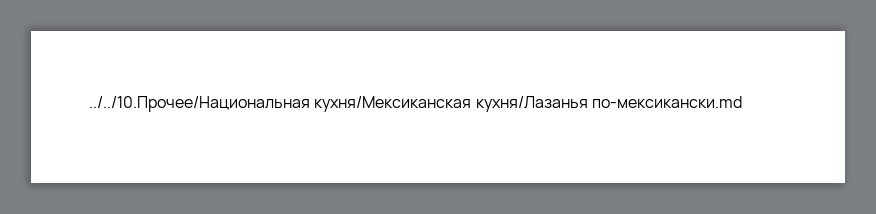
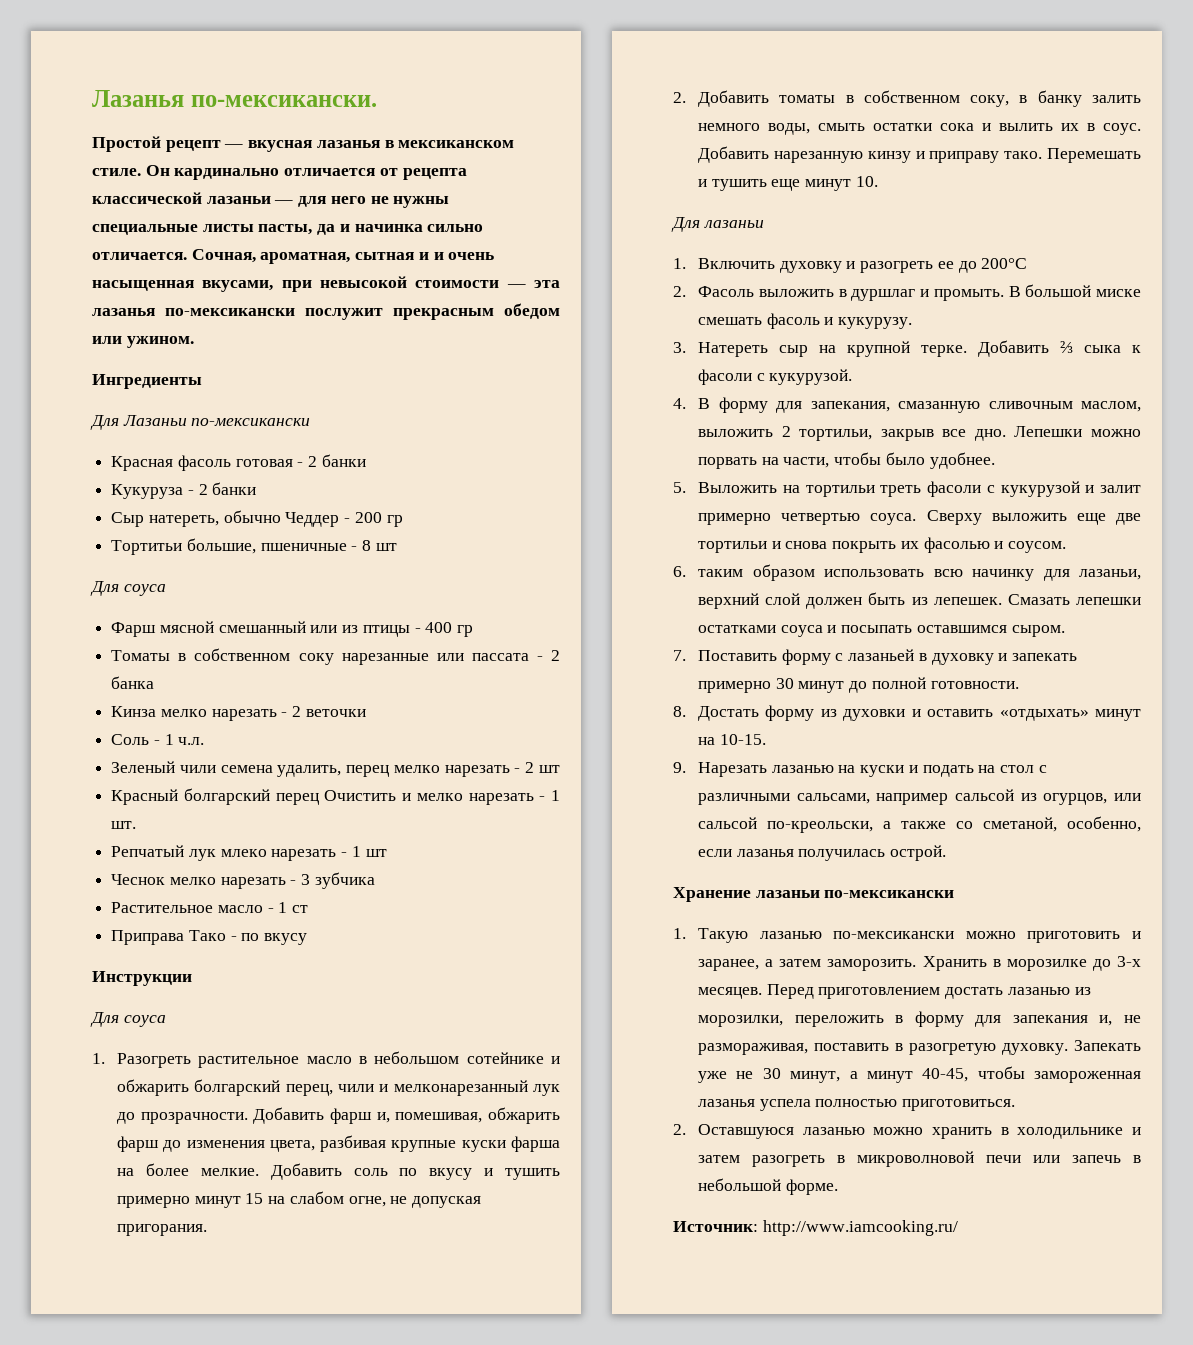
- ../../10.Прочее/Национальная кухня/Мексиканская кухня/Лазанья по-мексикански.md
+ Лазанья по-мексикански.
+ Простой рецепт — вкусная лазанья в мексиканском стиле. Он кардинально отличается от рецепта классической лазаньи — для него не нужны специальные листы пасты, да и начинка сильно отличается. Сочная, ароматная, сытная и и очень насыщенная вкусами, при невысокой стоимости — эта лазанья по-мексикански послужит прекрасным обедом или ужином.
+ Ингредиенты
+ Для Лазаньи по-мексикански
+ Красная фасоль готовая - 2 банки
+ Кукуруза - 2 банки
+ Сыр натереть, обычно Чеддер - 200 гр
+ Тортитьи большие, пшеничные - 8 шт
+ Для соуса
+ Фарш мясной смешанный или из птицы - 400 гр
+ Томаты в собственном соку нарезанные или пассата - 2 банка
+ Кинза мелко нарезать - 2 веточки
+ Соль - 1 ч.л.
+ Зеленый чили семена удалить, перец мелко нарезать - 2 шт
+ Красный болгарский перец Очистить и мелко нарезать - 1 шт.
+ Репчатый лук млеко нарезать - 1 шт
+ Чеснок мелко нарезать - 3 зубчика
+ Растительное масло - 1 ст
+ Приправа Тако - по вкусу
+ Инструкции
+ Для соуса
+ 1. Разогреть растительное масло в небольшом сотейнике и обжарить болгарский перец, чили и мелконарезанный лук до прозрачности. Добавить фарш и, помешивая, обжарить фарш до изменения цвета, разбивая крупные куски фарша на более мелкие. Добавить соль по вкусу и тушить примерно минут 15 на слабом огне, не допуская пригорания.
+ 2. Добавить томаты в собственном соку, в банку залить немного воды, смыть остатки сока и вылить их в соус. Добавить нарезанную кинзу и приправу тако. Перемешать и тушить еще минут 10.
+ Для лазаньи
+ 1. Включить духовку и разогреть ее до 200°С
+ 2. Фасоль выложить в дуршлаг и промыть. В большой миске смешать фасоль и кукурузу.
+ 3. Натереть сыр на крупной терке. Добавить ⅔ сыка к фасоли с кукурузой.
+ 4. В форму для запекания, смазанную сливочным маслом, выложить 2 тортильи, закрыв все дно. Лепешки можно порвать на части, чтобы было удобнее.
+ 5. Выложить на тортильи треть фасоли с кукурузой и залит примерно четвертью соуса. Сверху выложить еще две тортильи и снова покрыть их фасолью и соусом.
+ 6. таким образом использовать всю начинку для лазаньи, верхний слой должен быть из лепешек. Смазать лепешки остатками соуса и посыпать оставшимся сыром.
+ 7. Поставить форму с лазаньей в духовку и запекать примерно 30 минут до полной готовности.
+ 8. Достать форму из духовки и оставить «отдыхать» минут на 10-15.
+ 9. Нарезать лазанью на куски и подать на стол с различными сальсами, например сальсой из огурцов, или сальсой по-креольски, а также со сметаной, особенно, если лазанья получилась острой.
+ Хранение лазаньи по-мексикански
+ 1. Такую лазанью по-мексикански можно приготовить и заранее, а затем заморозить. Хранить в морозилке до 3-х месяцев. Перед приготовлением достать лазанью из морозилки, переложить в форму для запекания и, не размораживая, поставить в разогретую духовку. Запекать уже не 30 минут, а минут 40-45, чтобы замороженная лазанья успела полностью приготовиться.
+ 2. Оставшуюся лазанью можно хранить в холодильнике и затем разогреть в микроволновой печи или запечь в небольшой форме.
+ Источник: http://www.iamcooking.ru/

